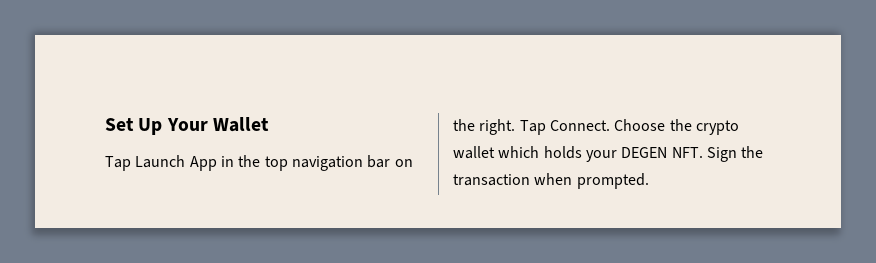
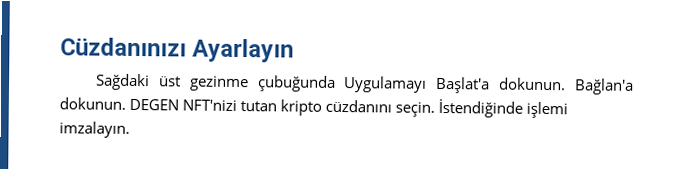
- Set Up Your Wallet
- Tap Launch App in the top navigation bar on the right. Tap Connect. Choose the crypto wallet which holds your DEGEN NFT. Sign the transaction when prompted.
+ Cüzdanınızı Ayarlayın
+ Sağdaki üst gezinme çubuğunda Uygulamayı Başlat'a dokunun. Bağlan'a dokunun. DEGEN NFT'nizi tutan kripto cüzdanını seçin. İstendiğinde işlemi imzalayın.

